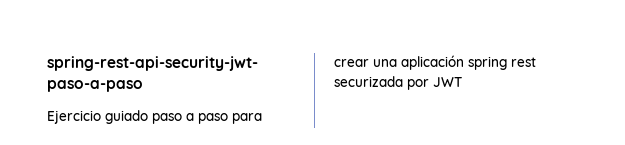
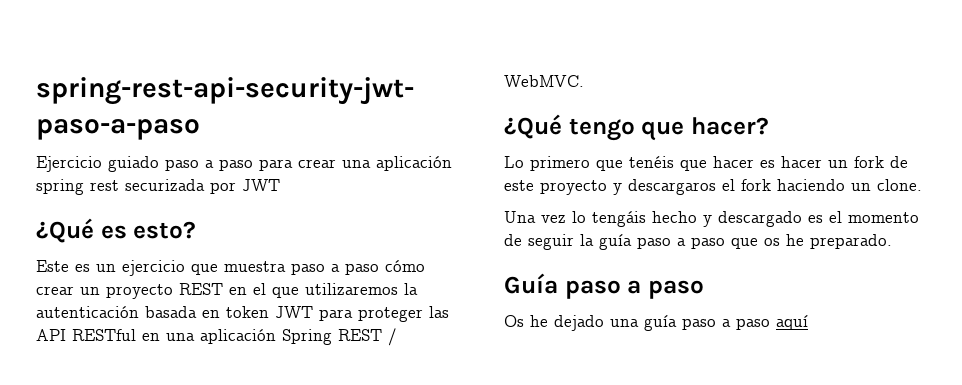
+ ¿Qué es esto?
+ Este es un ejercicio que muestra paso a paso cómo crear un proyecto REST en el que utilizaremos la autenticación basada en token JWT para proteger las API RESTful en una aplicación Spring REST / WebMVC.
+ ¿Qué tengo que hacer?
+ Lo primero que tenéis que hacer es hacer un fork de este proyecto y descargaros el fork haciendo un clone.
+ Una vez lo tengáis hecho y descargado es el momento de seguir la guía paso a paso que os he preparado.
+ Guía paso a paso
+ Os he dejado una guía paso a paso aquí

